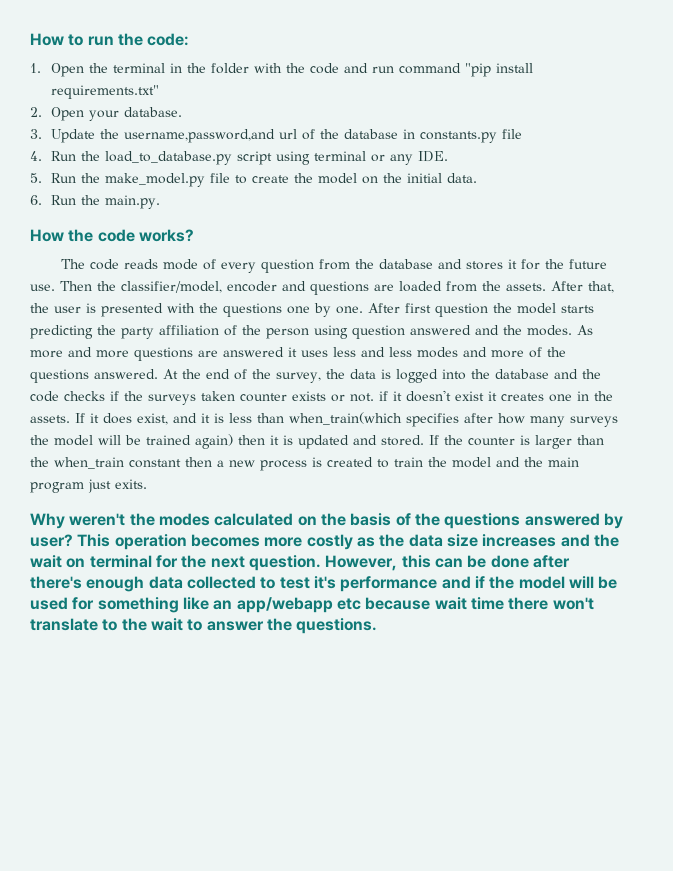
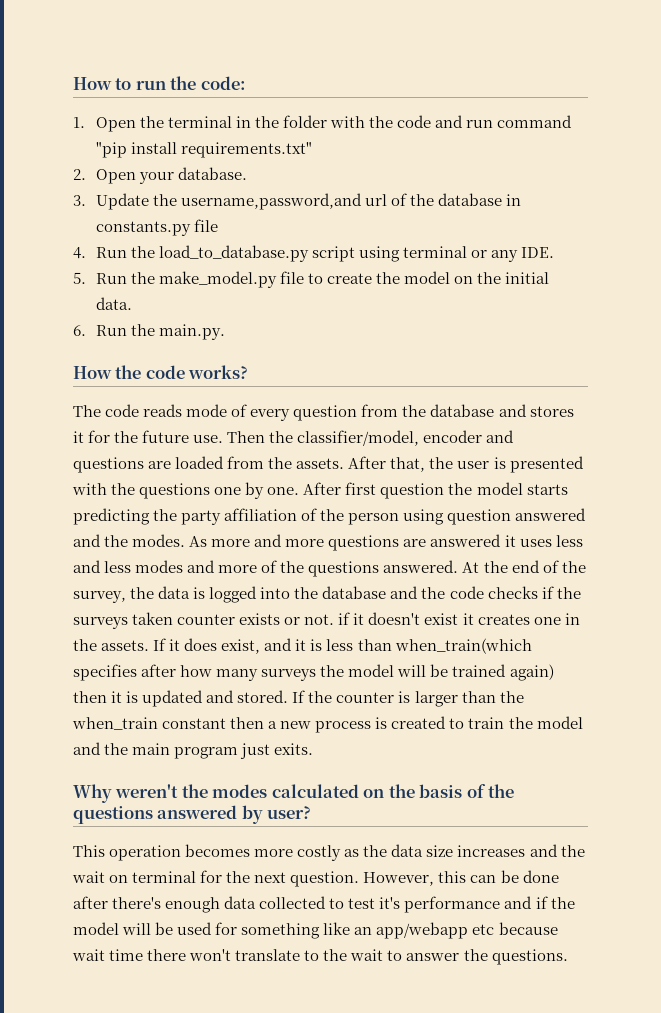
- Why weren't the modes calculated on the basis of the questions answered by user? This operation becomes more costly as the data size increases and the wait on terminal for the next question.
+ Why weren't the modes calculated on the basis of the questions answered by user?
+ This operation becomes more costly as the data size increases and the wait on terminal for the next question.

